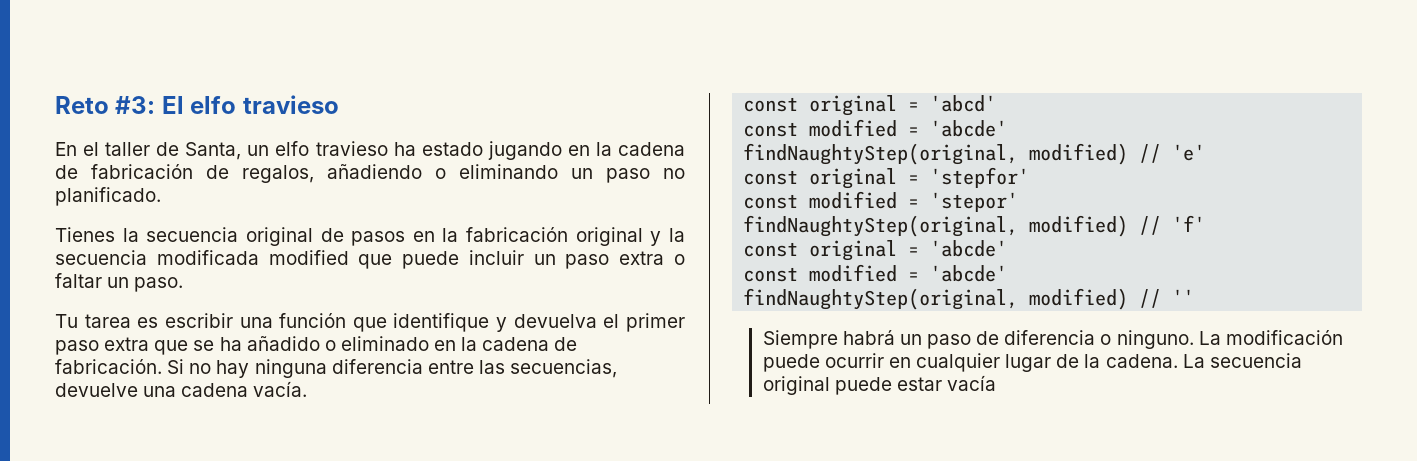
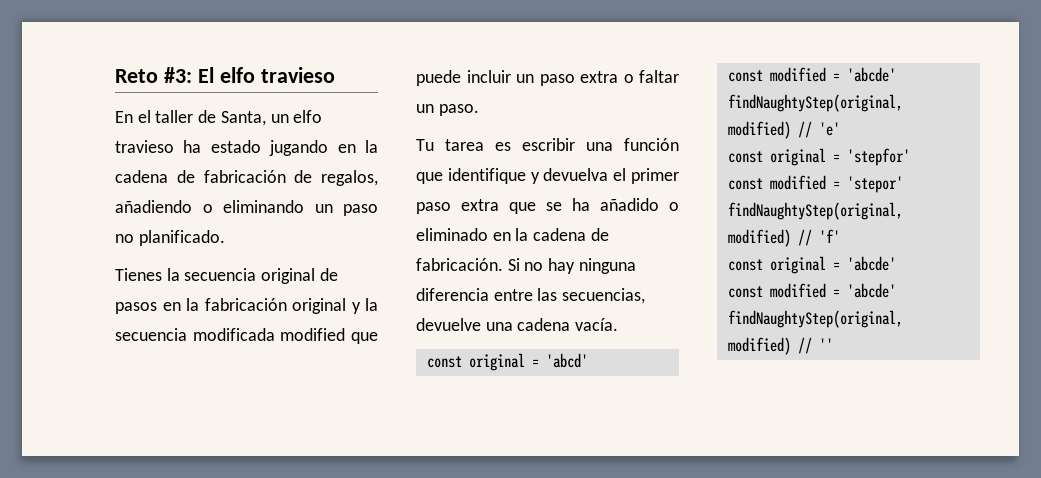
- Siempre habrá un paso de diferencia o ninguno. La modificación puede ocurrir en cualquier lugar de la cadena. La secuencia original puede estar vacía

